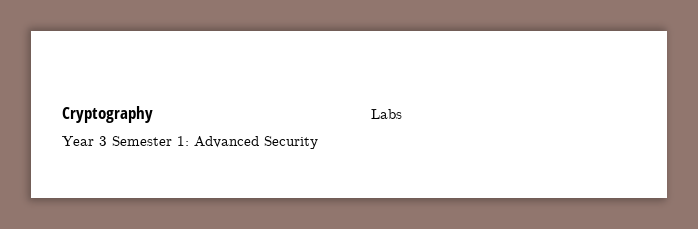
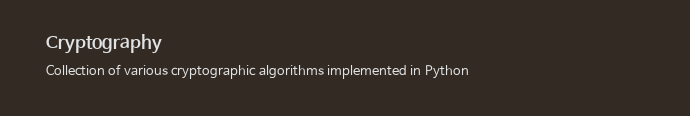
- Year 3 Semester 1: Advanced Security Labs
+ Collection of various cryptographic algorithms implemented in Python

